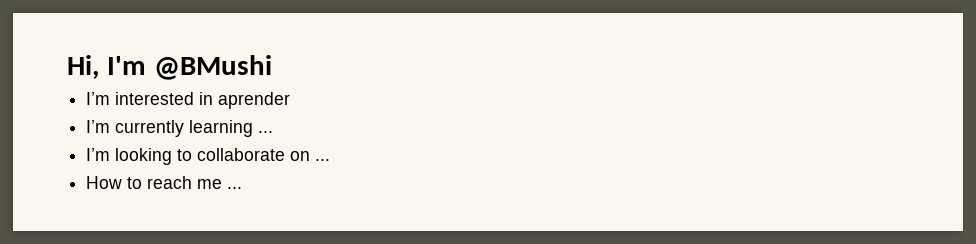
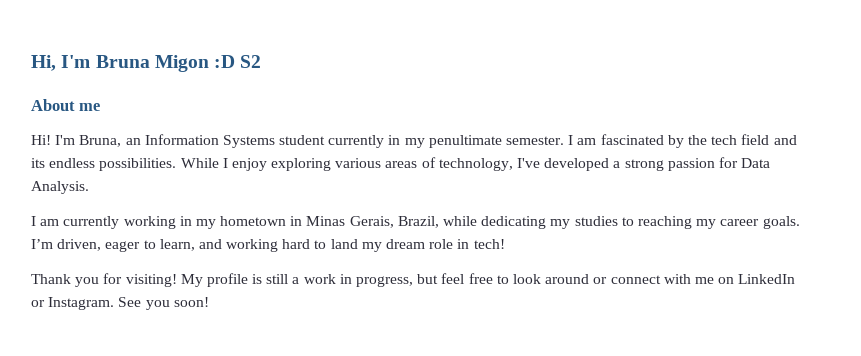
- Hi, I'm @BMushi
- I’m interested in aprender
- I’m currently learning ...
- I’m looking to collaborate on ...
- How to reach me ...
+ Hi, I'm Bruna Migon :D S2
+ About me
+ Hi! I'm Bruna, an Information Systems student currently in my penultimate semester. I am fascinated by the tech field and its endless possibilities. While I enjoy exploring various areas of technology, I've developed a strong passion for Data Analysis.
+ I am currently working in my hometown in Minas Gerais, Brazil, while dedicating my studies to reaching my career goals. I’m driven, eager to learn, and working hard to land my dream role in tech!
+ Thank you for visiting! My profile is still a work in progress, but feel free to look around or connect with me on LinkedIn or Instagram. See you soon!

